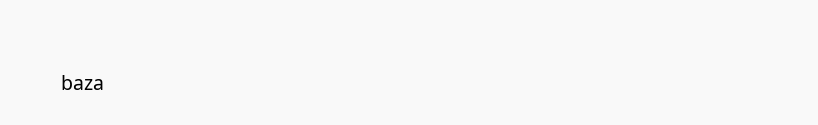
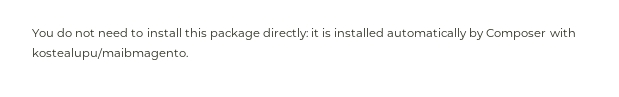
- baza
+ You do not need to install this package directly: it is installed automatically by Composer with kostealupu/maibmagento.

